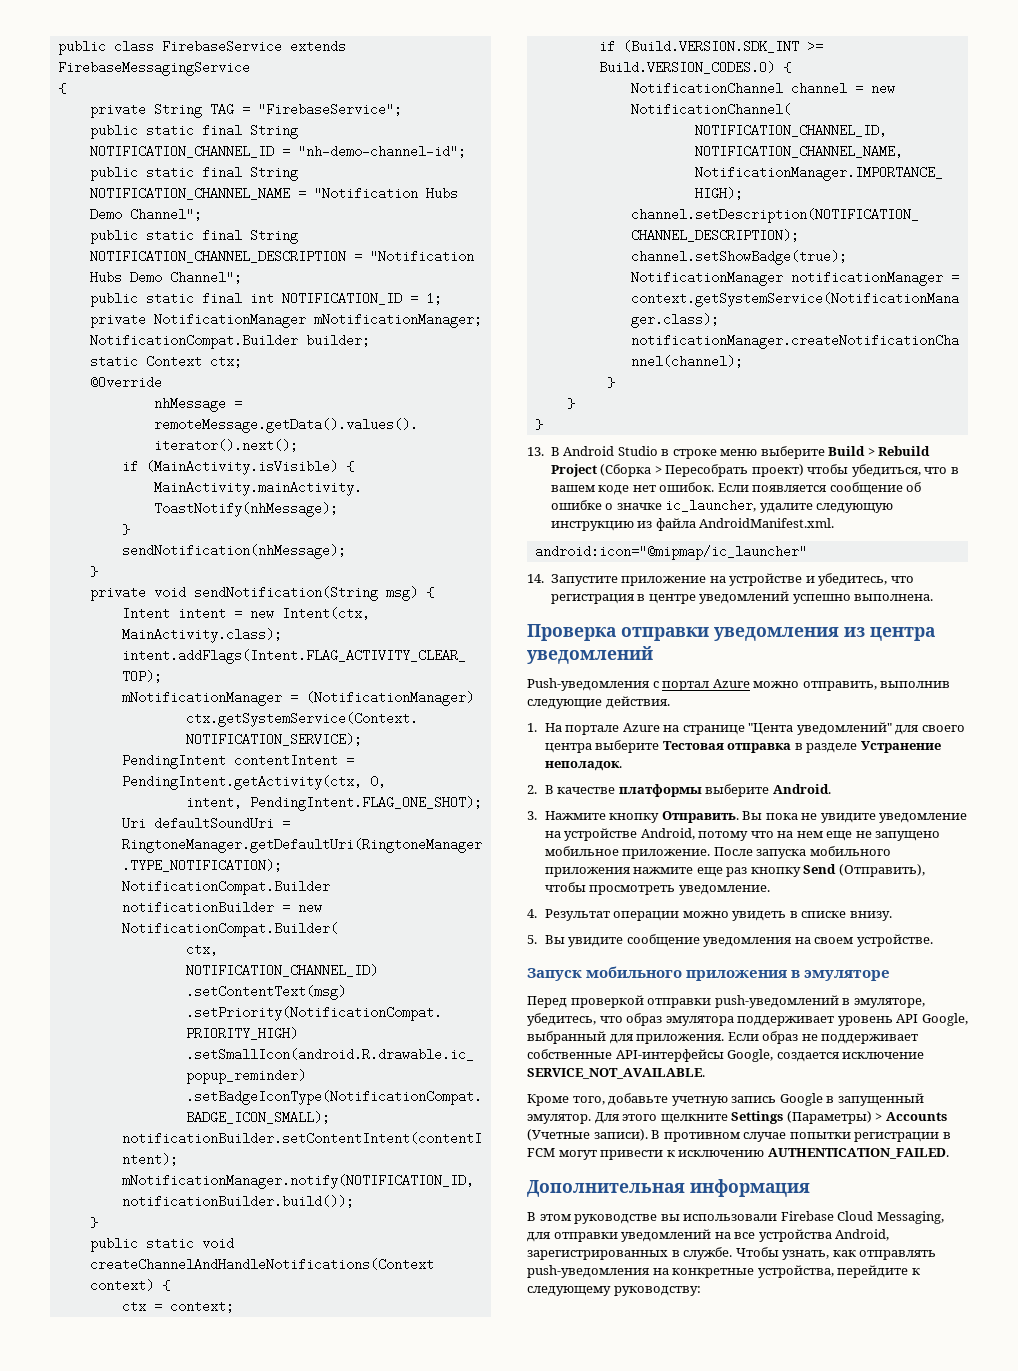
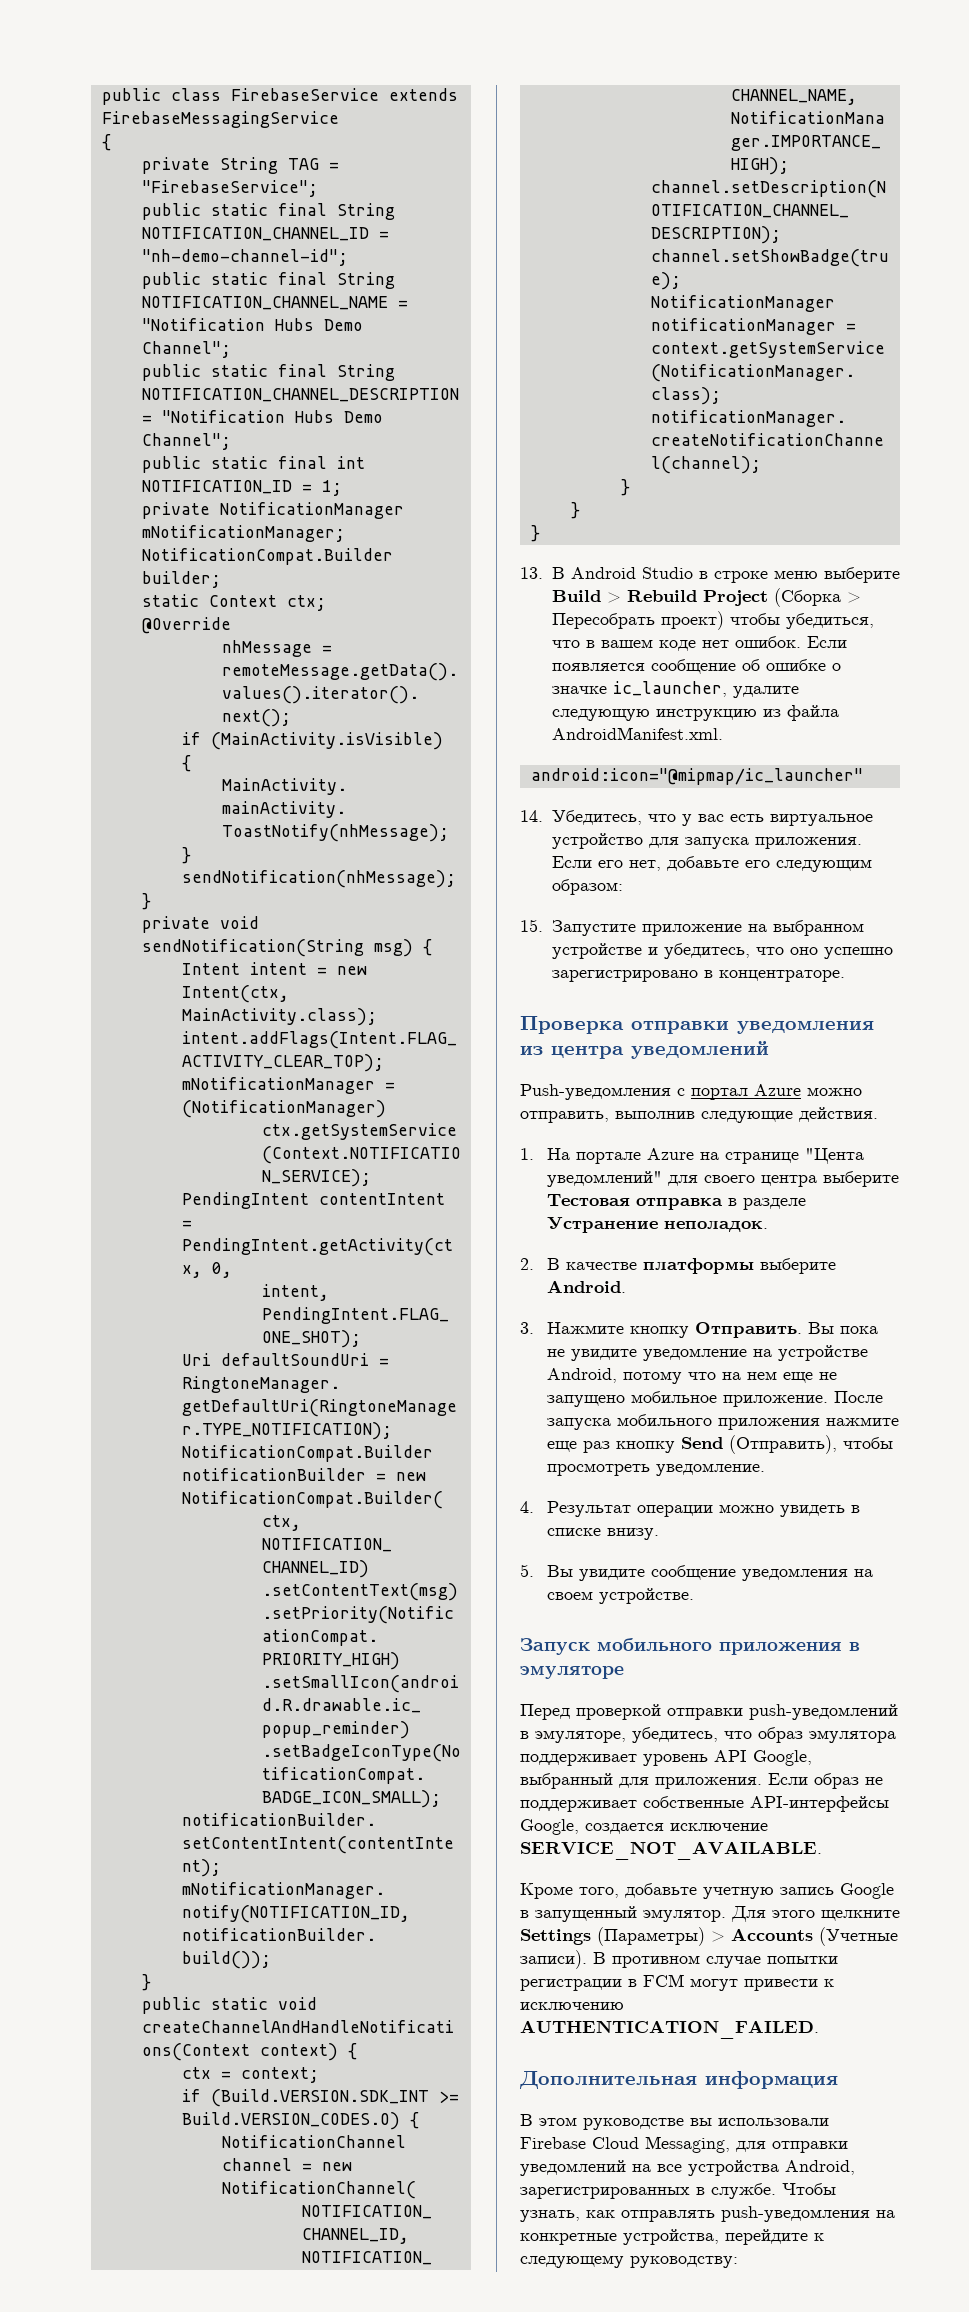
- 14. Запустите приложение на устройстве и убедитесь, что регистрация в центре уведомлений успешно выполнена.
+ 14. Убедитесь, что у вас есть виртуальное устройство для запуска приложения. Если его нет, добавьте его следующим образом:
+ 15. Запустите приложение на выбранном устройстве и убедитесь, что оно успешно зарегистрировано в концентраторе.

